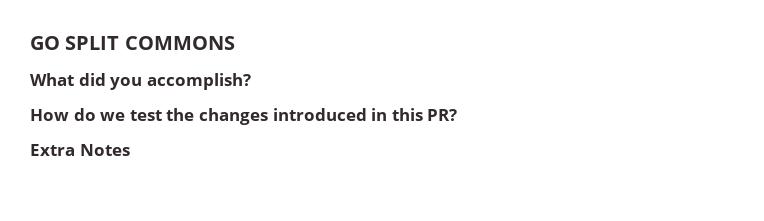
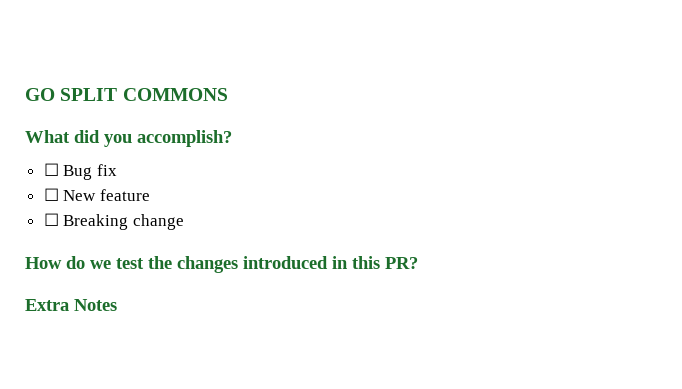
+ ☐ Bug fix
+ ☐ New feature
+ ☐ Breaking change

